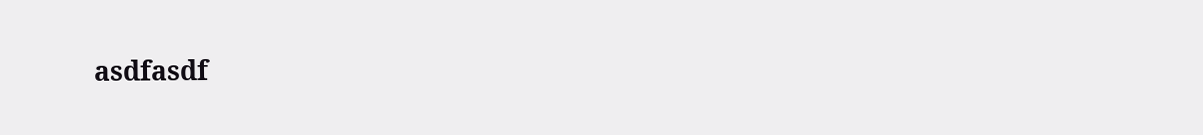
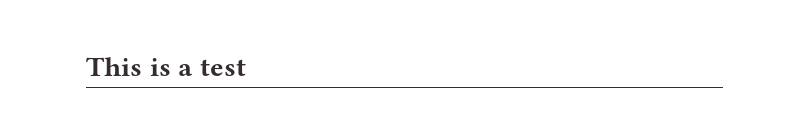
- asdfasdf
+ This is a test

